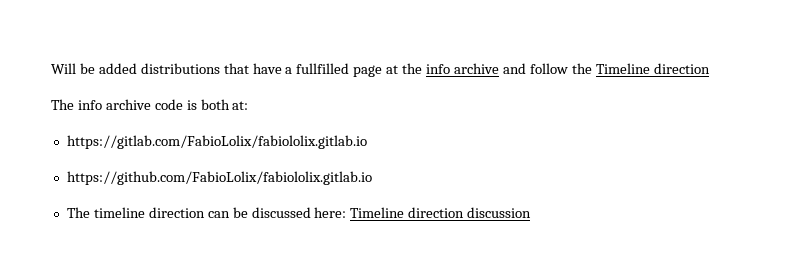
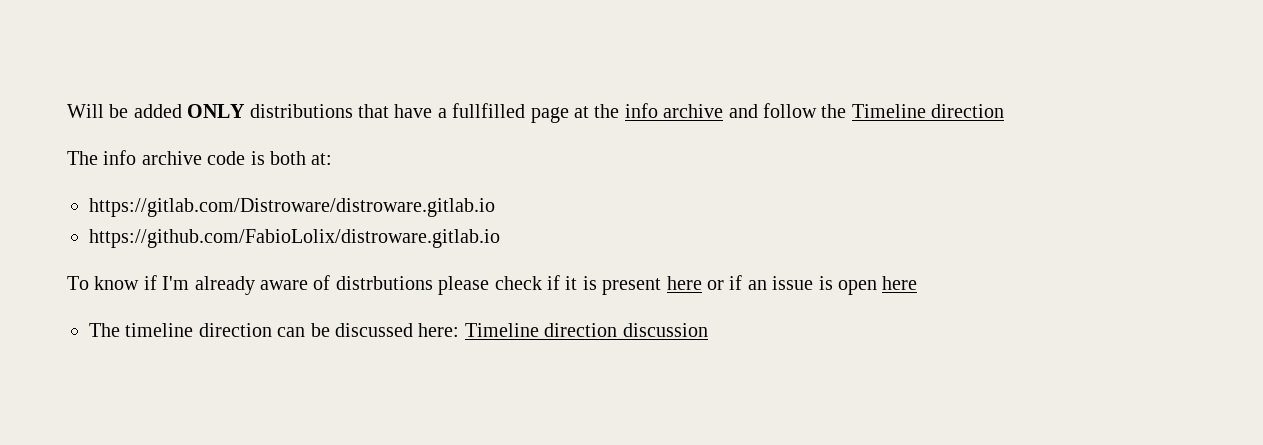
- Will be added distributions that have a fullfilled page at the info archive and follow the Timeline direction
+ Will be added ONLY distributions that have a fullfilled page at the info archive and follow the Timeline direction
- https://gitlab.com/FabioLolix/fabiololix.gitlab.io
- https://github.com/FabioLolix/fabiololix.gitlab.io
+ https://gitlab.com/Distroware/distroware.gitlab.io
+ https://github.com/FabioLolix/distroware.gitlab.io
+ To know if I'm already aware of distrbutions please check if it is present here or if an issue is open here

